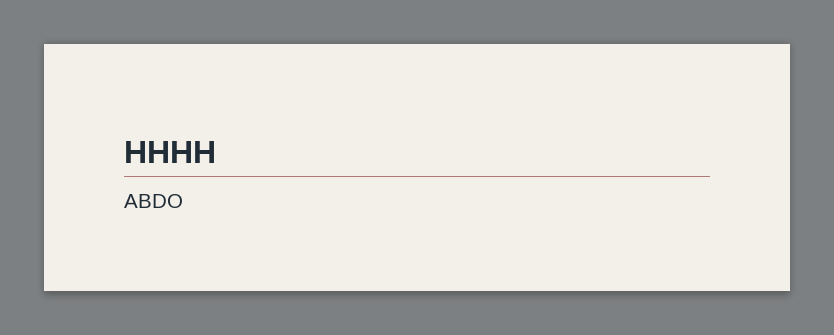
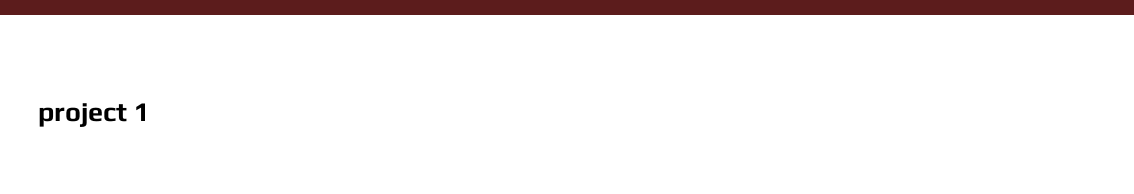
- HHHH
- ABDO
+ project 1

